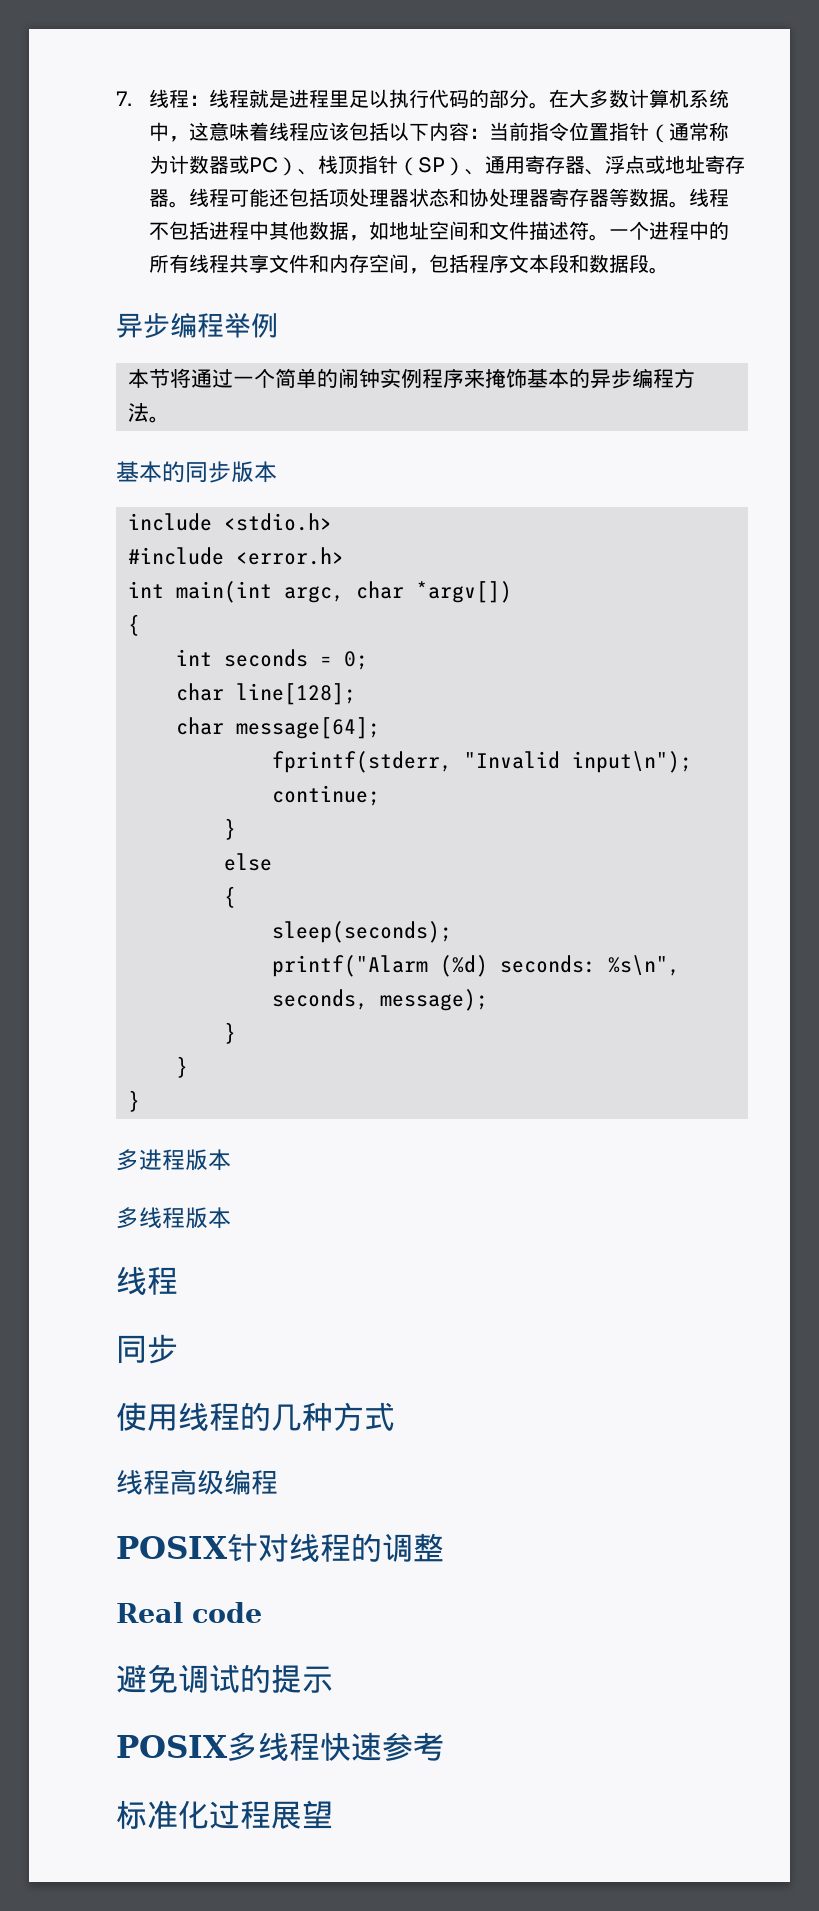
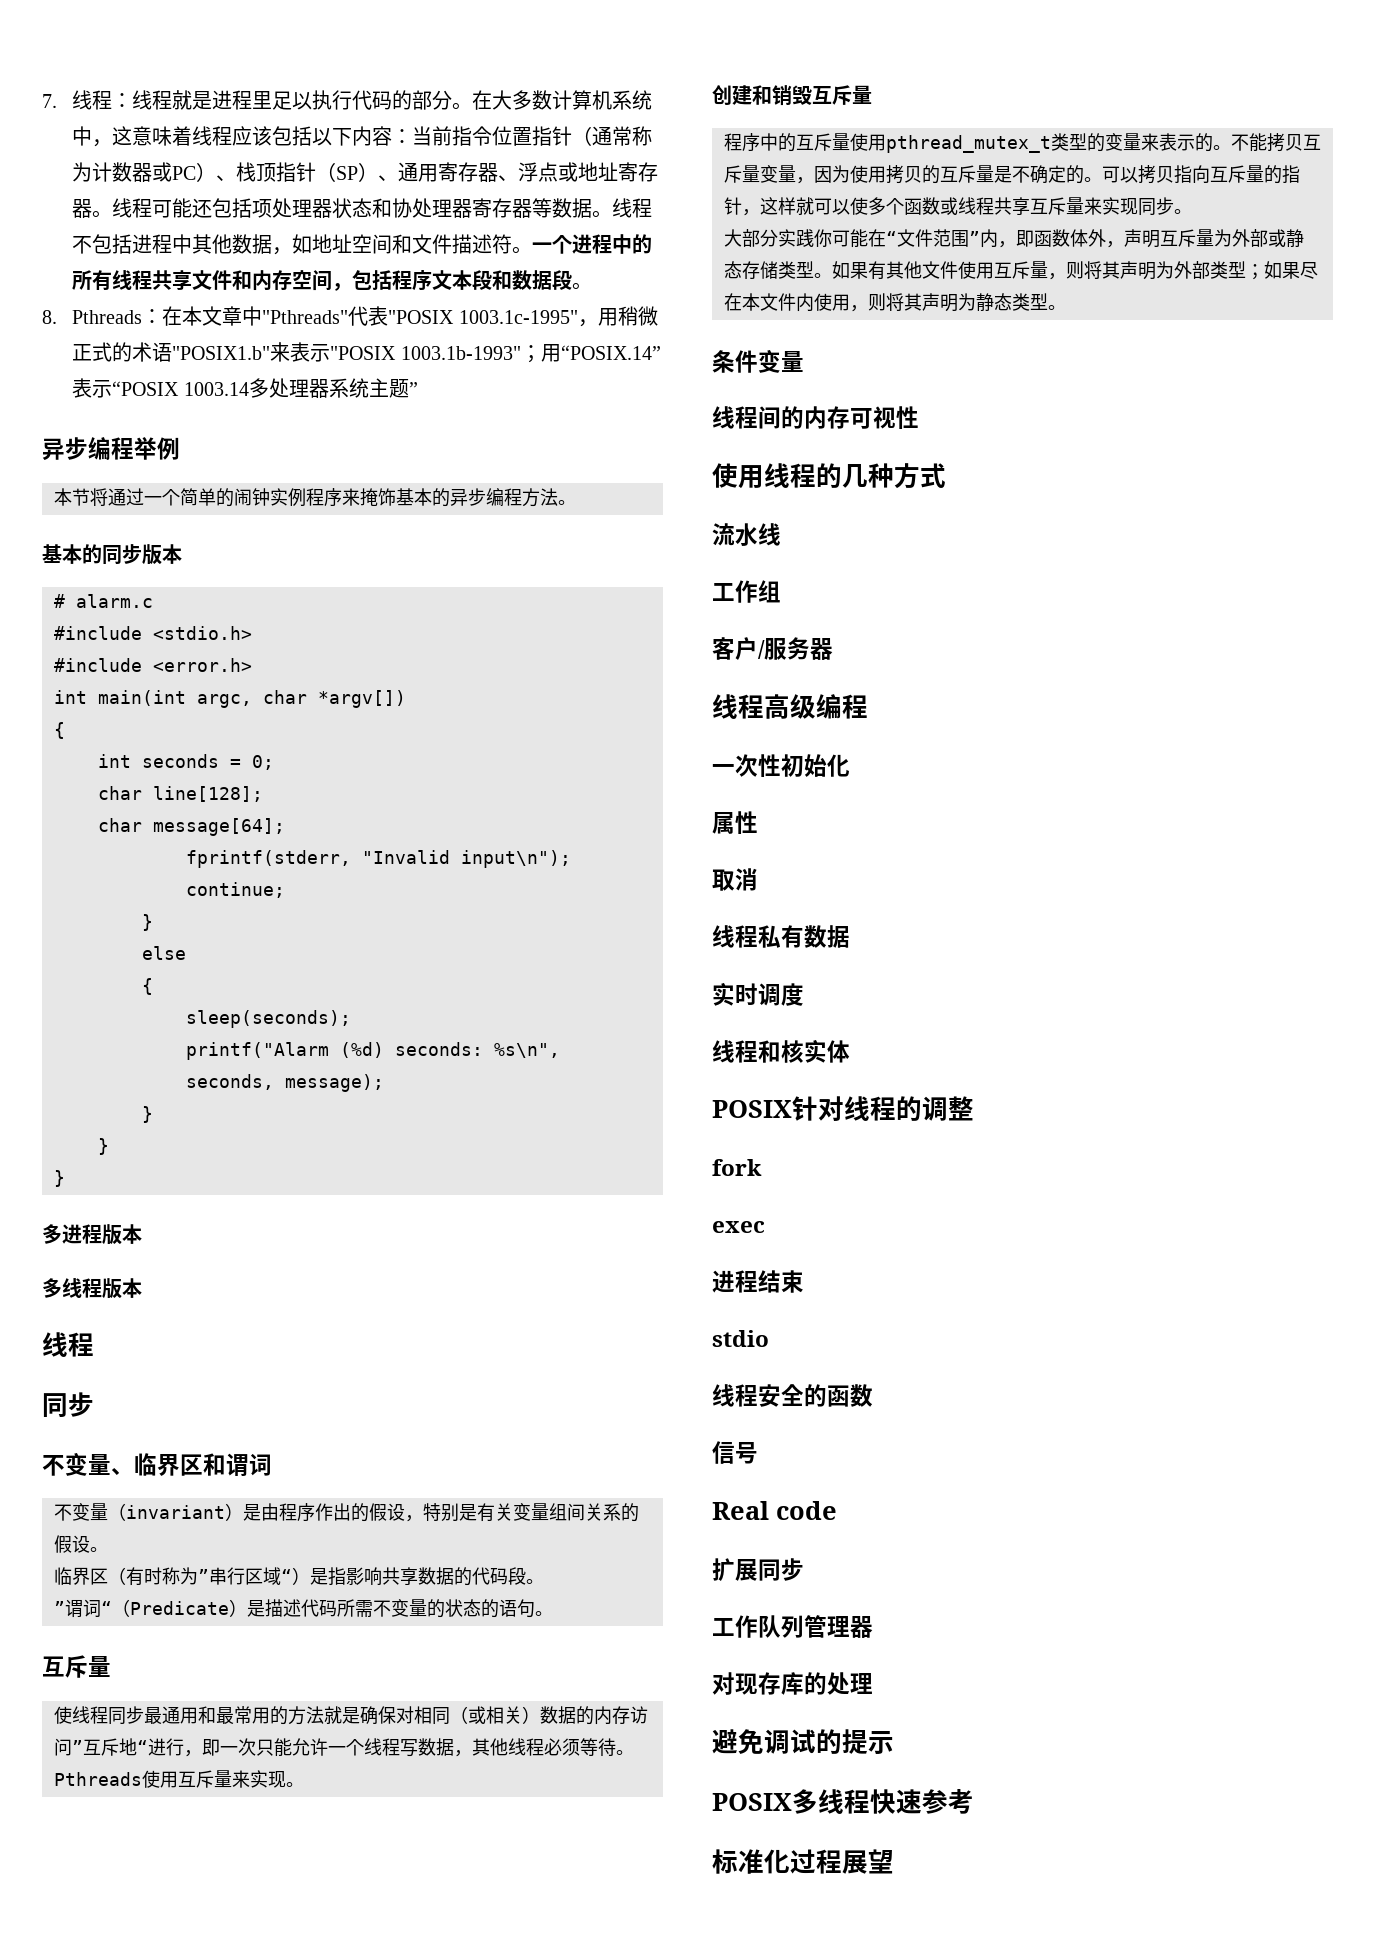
+ 8. Pthreads：在本文章中"Pthreads"代表"POSIX 1003.1c-1995"，用稍微正式的术语"POSIX1.b"来表示"POSIX 1003.1b-1993"；用“POSIX.14”表示“POSIX 1003.14多处理器系统主题”
- include <stdio.h>
+ # alarm.c
+ #include <stdio.h>
+ 不变量、临界区和谓词
+ 不变量（invariant）是由程序作出的假设，特别是有关变量组间关系的假设。
+ 临界区（有时称为”串行区域“）是指影响共享数据的代码段。
+ ”谓词“（Predicate）是描述代码所需不变量的状态的语句。
+ 互斥量
+ 使线程同步最通用和最常用的方法就是确保对相同（或相关）数据的内存访问”互斥地“进行，即一次只能允许一个线程写数据，其他线程必须等待。Pthreads使用互斥量来实现。
+ 创建和销毁互斥量
+ 程序中的互斥量使用pthread_mutex_t类型的变量来表示的。不能拷贝互斥量变量，因为使用拷贝的互斥量是不确定的。可以拷贝指向互斥量的指针，这样就可以使多个函数或线程共享互斥量来实现同步。
+ 大部分实践你可能在“文件范围”内，即函数体外，声明互斥量为外部或静态存储类型。如果有其他文件使用互斥量，则将其声明为外部类型；如果尽在本文件内使用，则将其声明为静态类型。
+ 条件变量
+ 线程间的内存可视性
+ 流水线
+ 工作组
+ 客户/服务器
  线程高级编程
+ 一次性初始化
+ 属性
+ 取消
+ 线程私有数据
+ 实时调度
+ 线程和核实体
+ fork
+ exec
+ 进程结束
+ stdio
+ 线程安全的函数
+ 信号
  Real code
+ 扩展同步
+ 工作队列管理器
+ 对现存库的处理

